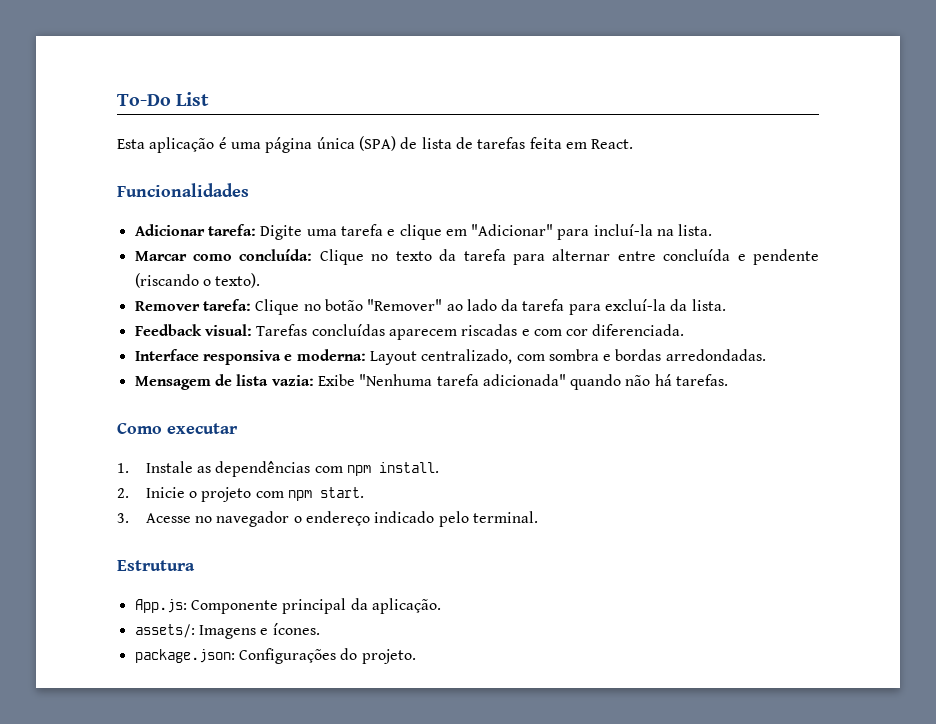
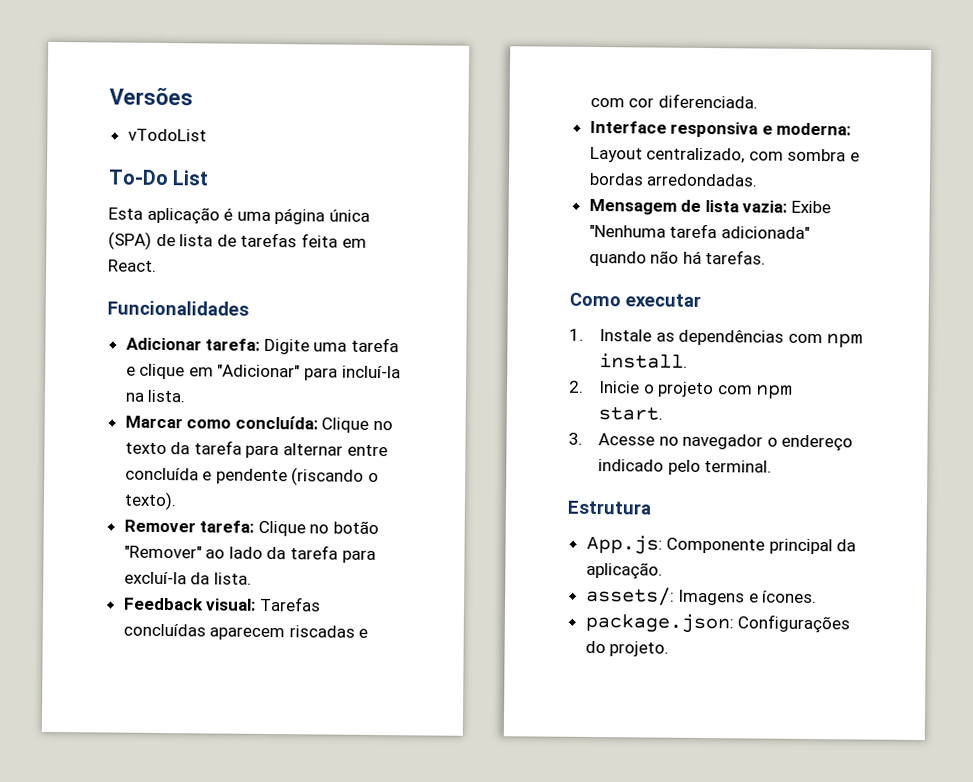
+ Versões
+ vTodoList

